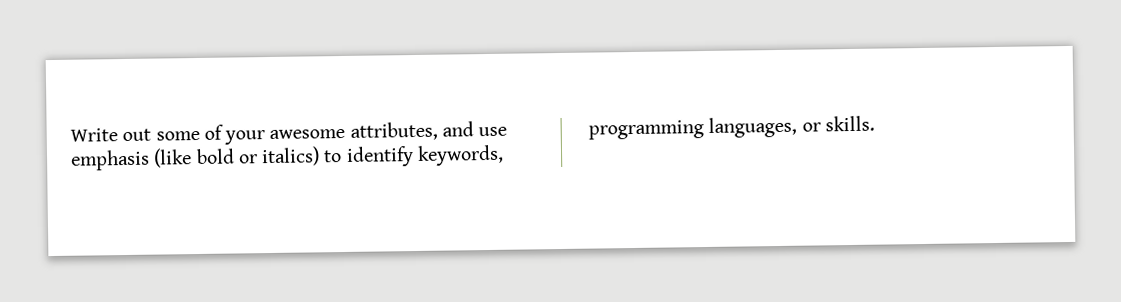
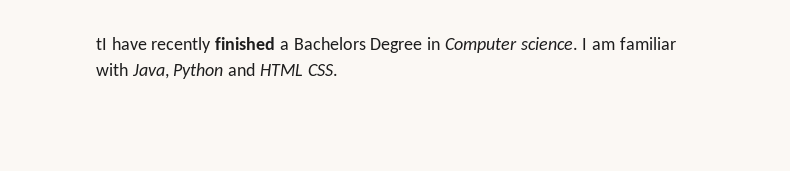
- Write out some of your awesome attributes, and use emphasis (like bold or italics) to identify keywords, programming languages, or skills.
+ tI have recently finished a Bachelors Degree in Computer science. I am familiar with Java, Python and HTML CSS.

